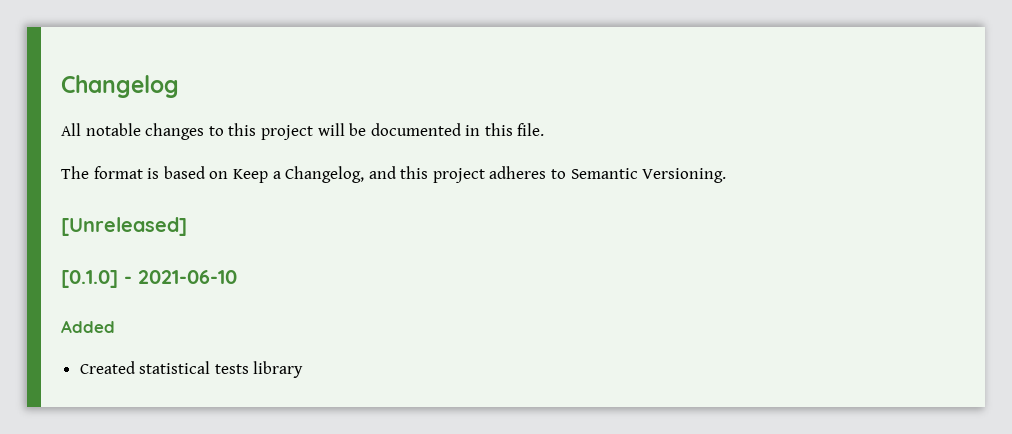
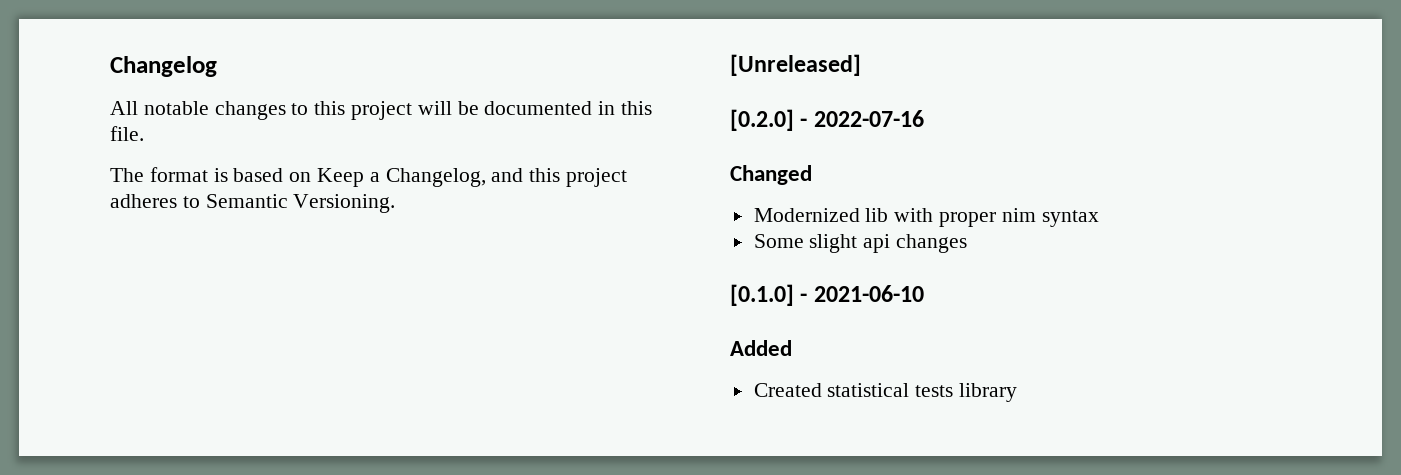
+ [0.2.0] - 2022-07-16
+ Changed
+ Modernized lib with proper nim syntax
+ Some slight api changes

